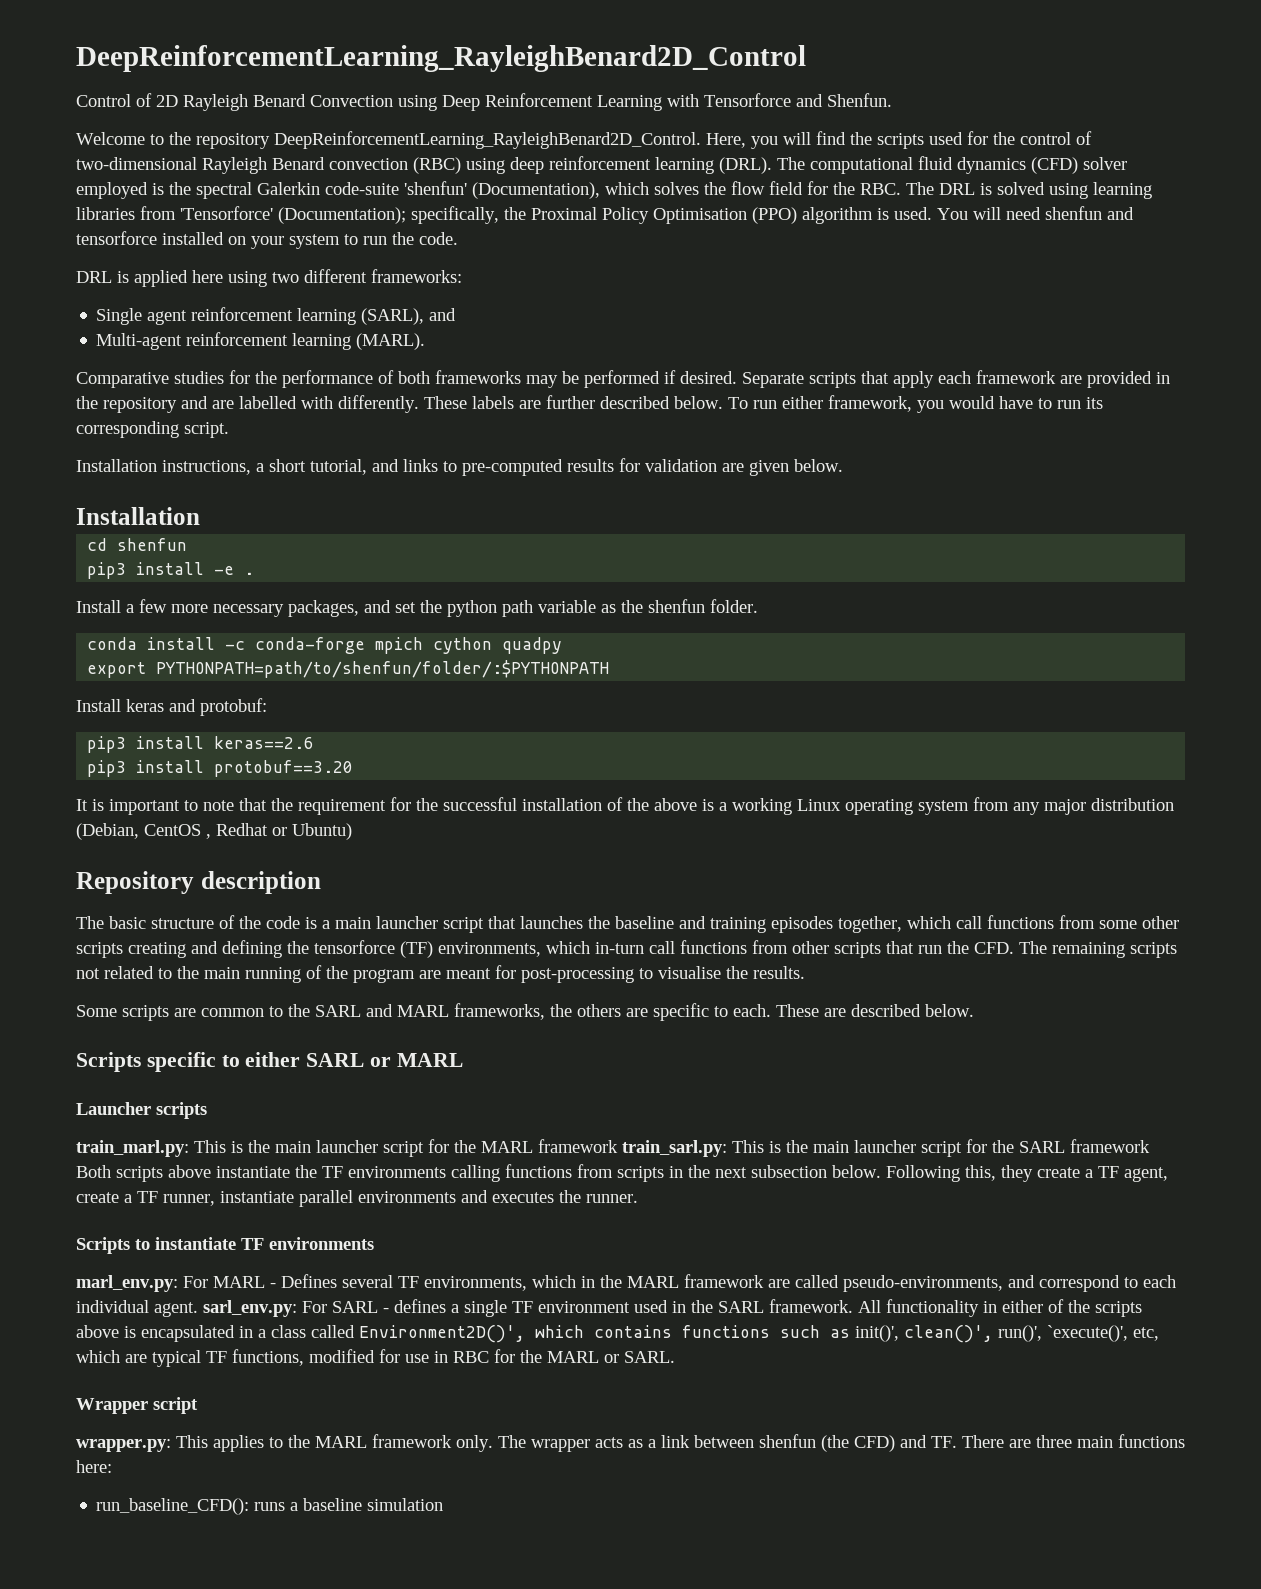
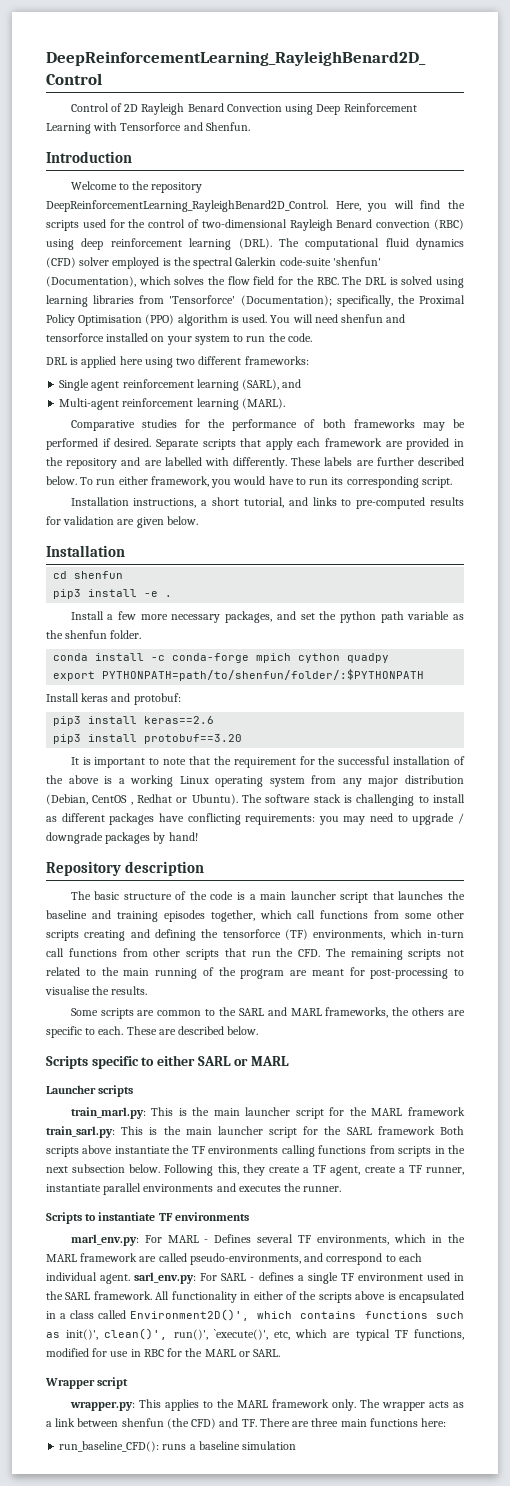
+ Introduction
- It is important to note that the requirement for the successful installation of the above is a working Linux operating system from any major distribution (Debian, CentOS , Redhat or Ubuntu)
+ It is important to note that the requirement for the successful installation of the above is a working Linux operating system from any major distribution (Debian, CentOS , Redhat or Ubuntu). The software stack is challenging to install as different packages have conflicting requirements: you may need to upgrade / downgrade packages by hand!

